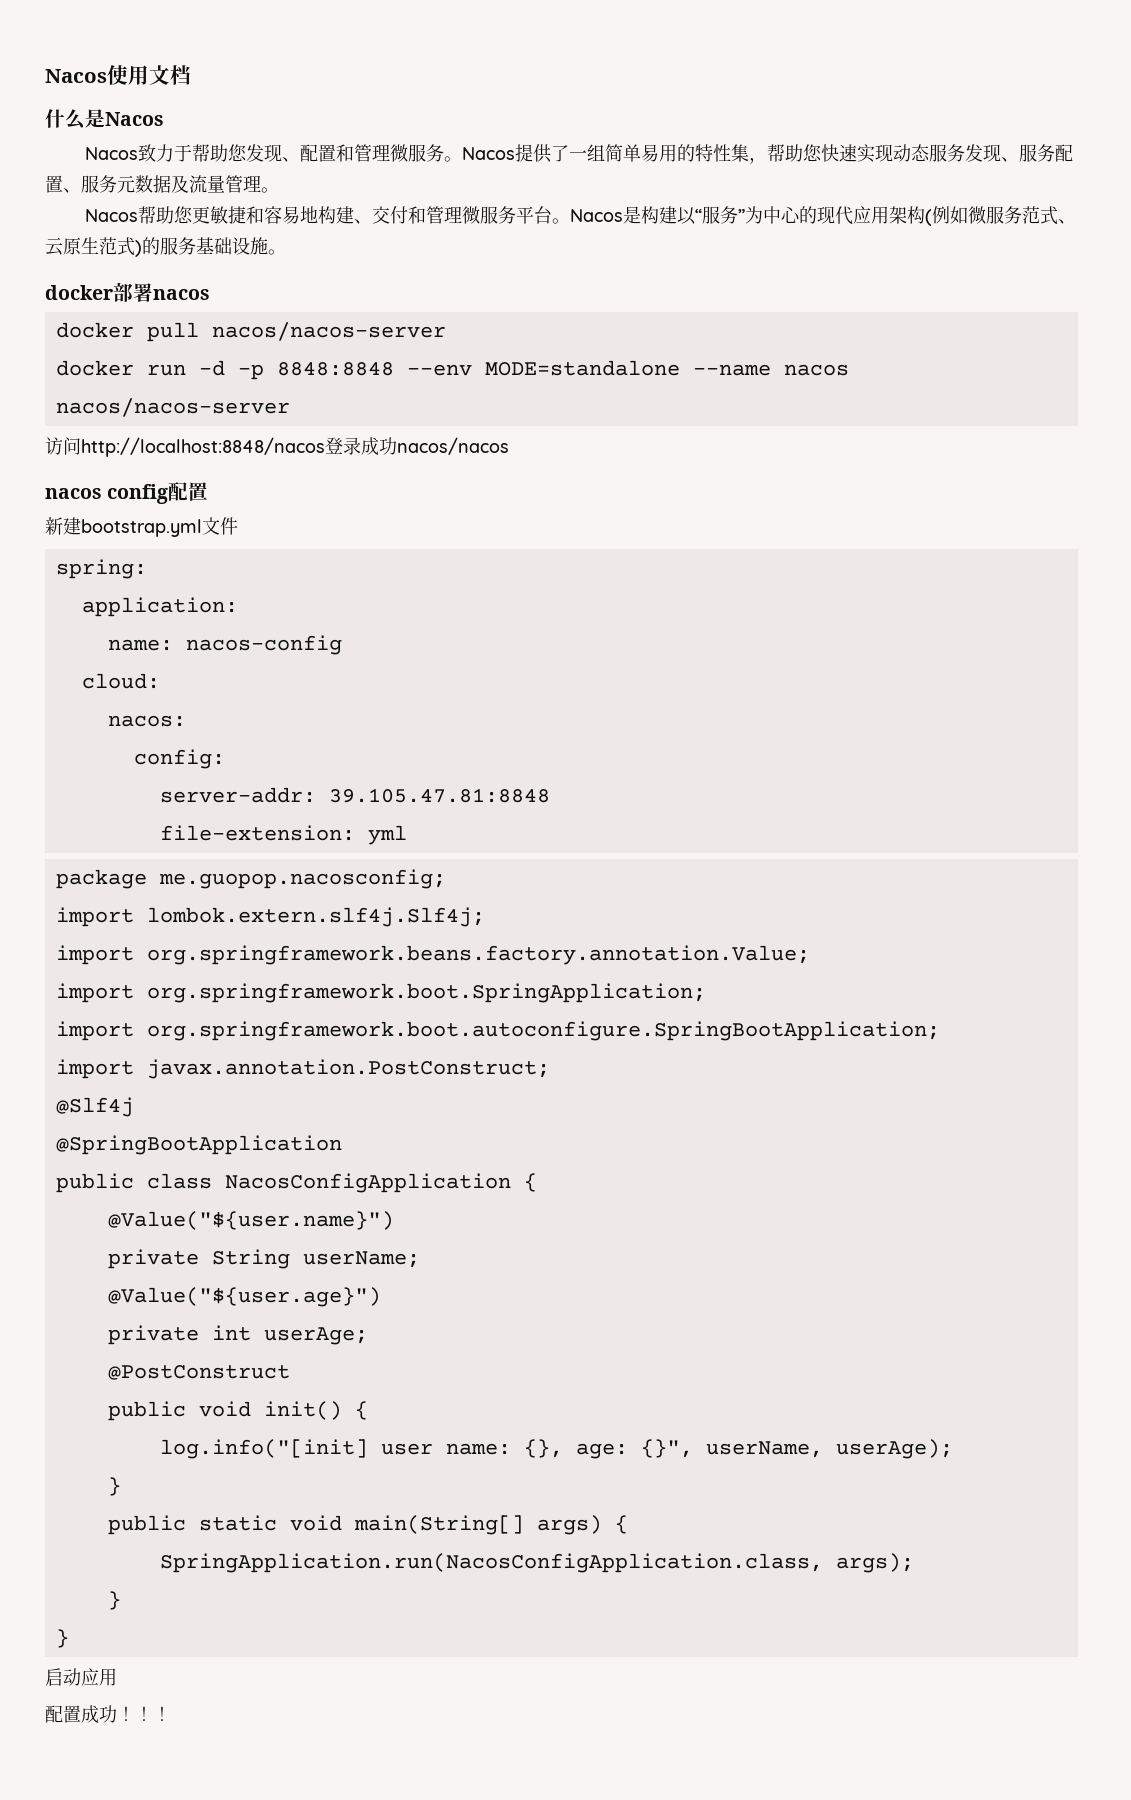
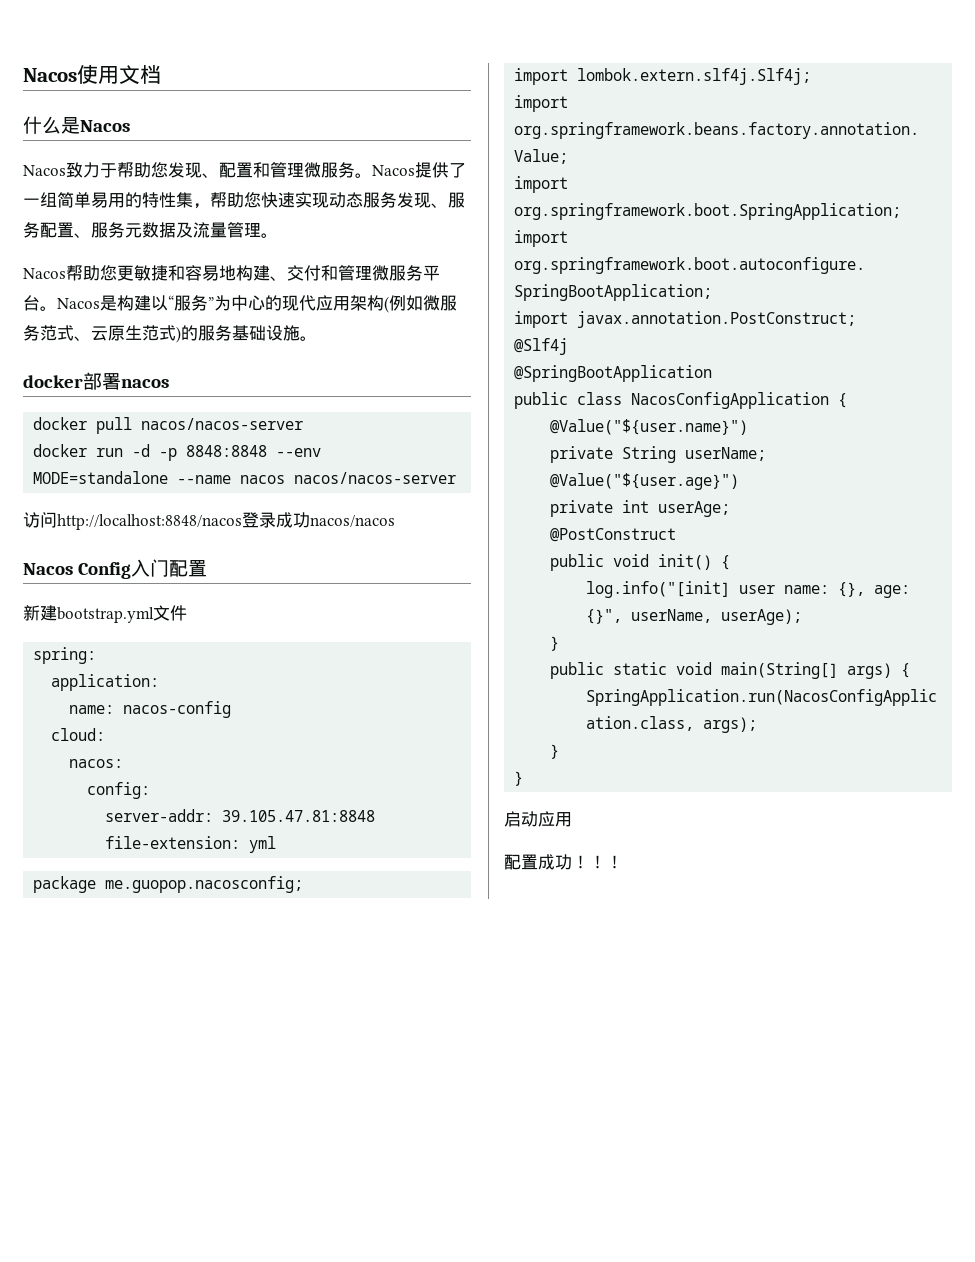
- nacos config配置
+ Nacos Config入门配置

